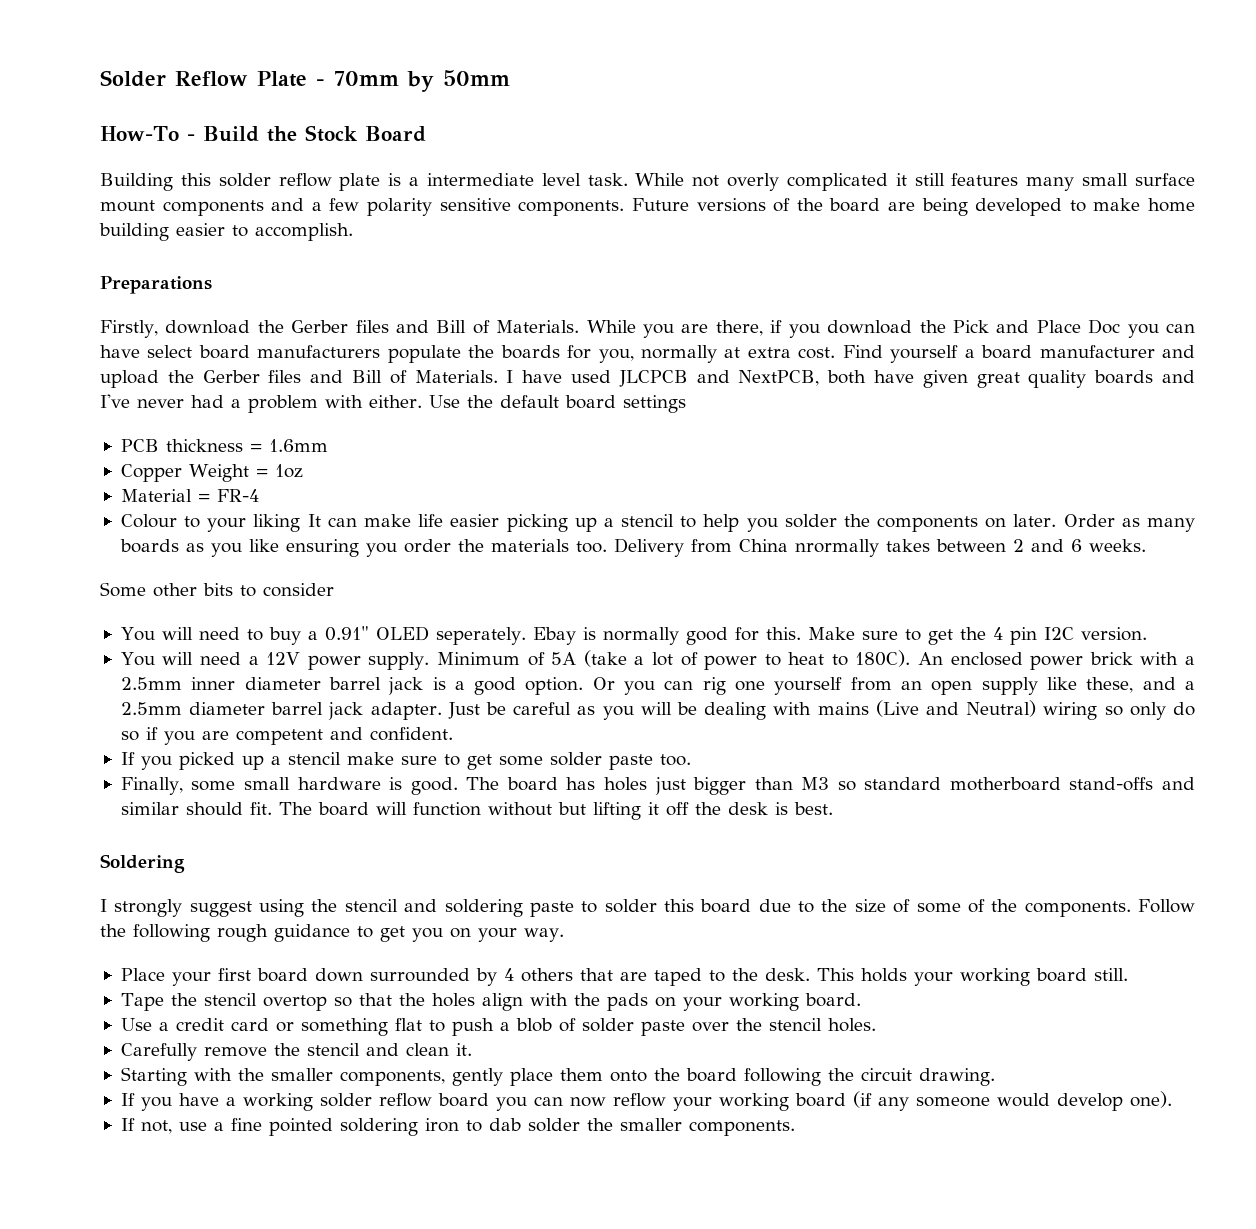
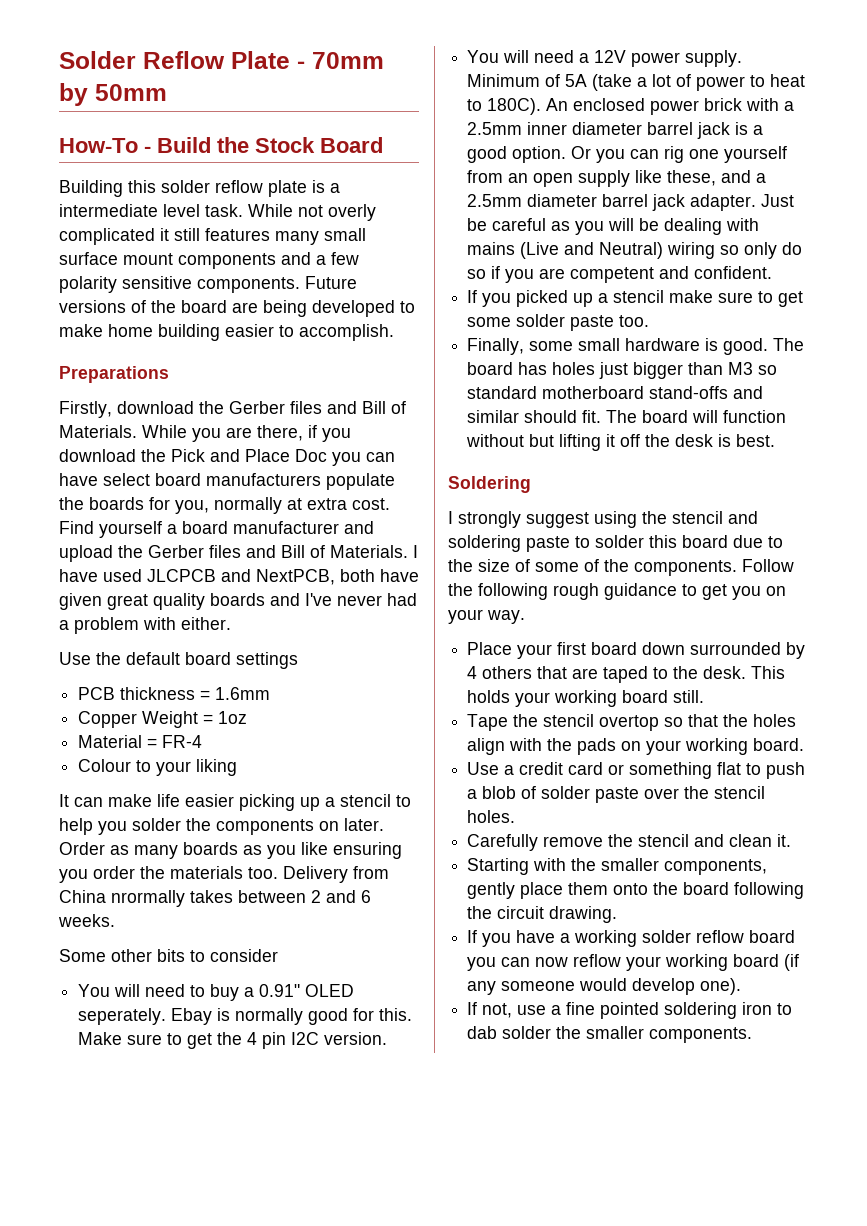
- I have used JLCPCB and NextPCB, both have given great quality boards and I've never had a problem with either. Use the default board settings
+ I have used JLCPCB and NextPCB, both have given great quality boards and I've never had a problem with either.
+ Use the default board settings
- Colour to your liking It can make life easier picking up a stencil to help you solder the components on later.
+ Colour to your liking
+ It can make life easier picking up a stencil to help you solder the components on later.

